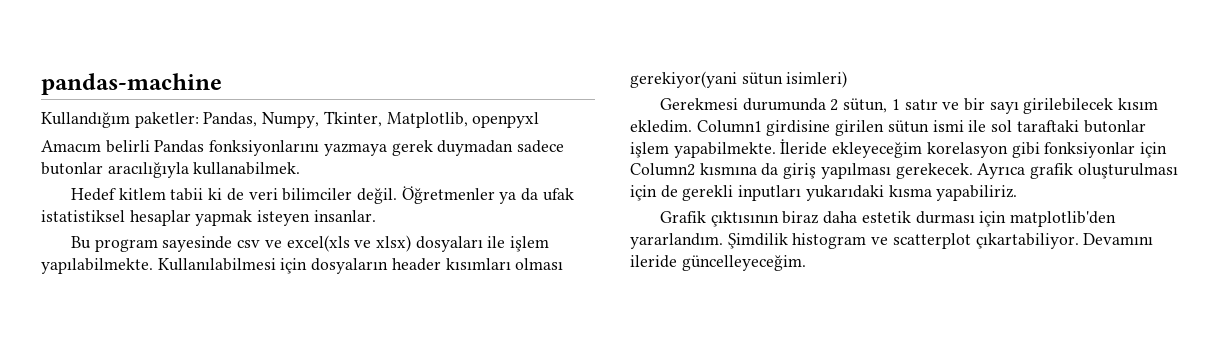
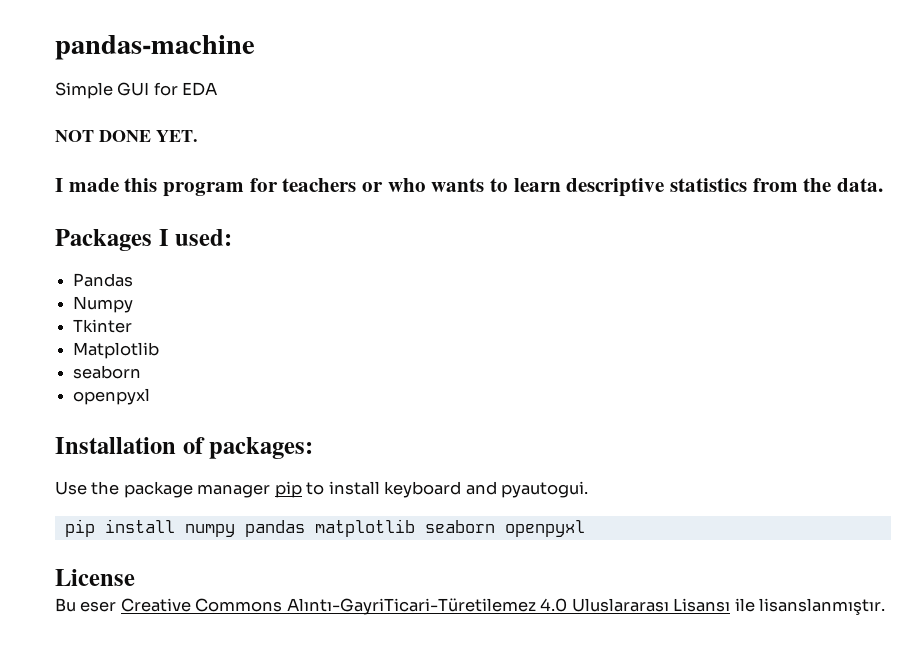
- Kullandığım paketler: Pandas, Numpy, Tkinter, Matplotlib, openpyxl
- Amacım belirli Pandas fonksiyonlarını yazmaya gerek duymadan sadece butonlar aracılığıyla kullanabilmek.
- Hedef kitlem tabii ki de veri bilimciler değil. Öğretmenler ya da ufak istatistiksel hesaplar yapmak isteyen insanlar.
- Bu program sayesinde csv ve excel(xls ve xlsx) dosyaları ile işlem yapılabilmekte. Kullanılabilmesi için dosyaların header kısımları olması gerekiyor(yani sütun isimleri)
- Gerekmesi durumunda 2 sütun, 1 satır ve bir sayı girilebilecek kısım ekledim. Column1 girdisine girilen sütun ismi ile sol taraftaki butonlar işlem yapabilmekte. İleride ekleyeceğim korelasyon gibi fonksiyonlar için Column2 kısmına da giriş yapılması gerekecek. Ayrıca grafik oluşturulması için de gerekli inputları yukarıdaki kısma yapabiliriz.
- Grafik çıktısının biraz daha estetik durması için matplotlib'den yararlandım. Şimdilik histogram ve scatterplot çıkartabiliyor. Devamını ileride güncelleyeceğim.
+ Simple GUI for EDA
+ NOT DONE YET.
+ I made this program for teachers or who wants to learn descriptive statistics from the data.
+ Packages I used:
+ Pandas
+ Numpy
+ Tkinter
+ Matplotlib
+ seaborn
+ openpyxl
+ Installation of packages:
+ Use the package manager pip to install keyboard and pyautogui.
+ pip install numpy pandas matplotlib seaborn openpyxl
+ License
+ Bu eser Creative Commons Alıntı-GayriTicari-Türetilemez 4.0 Uluslararası Lisansı ile lisanslanmıştır.

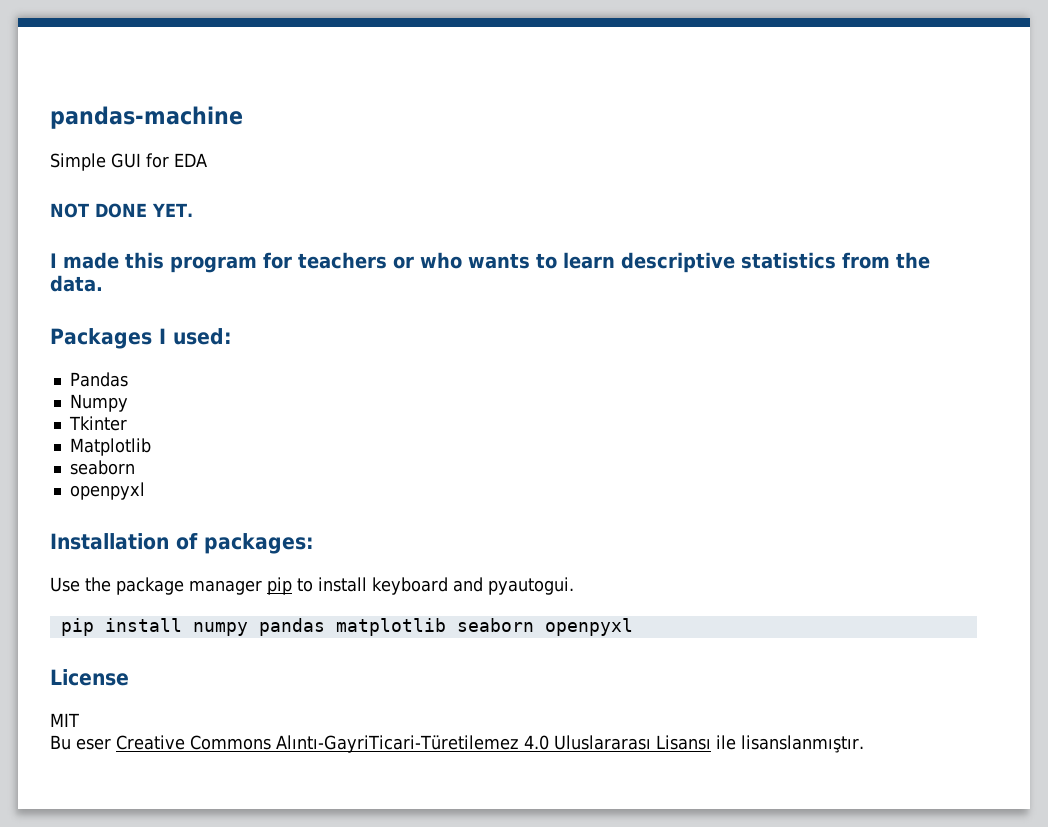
+ MIT

